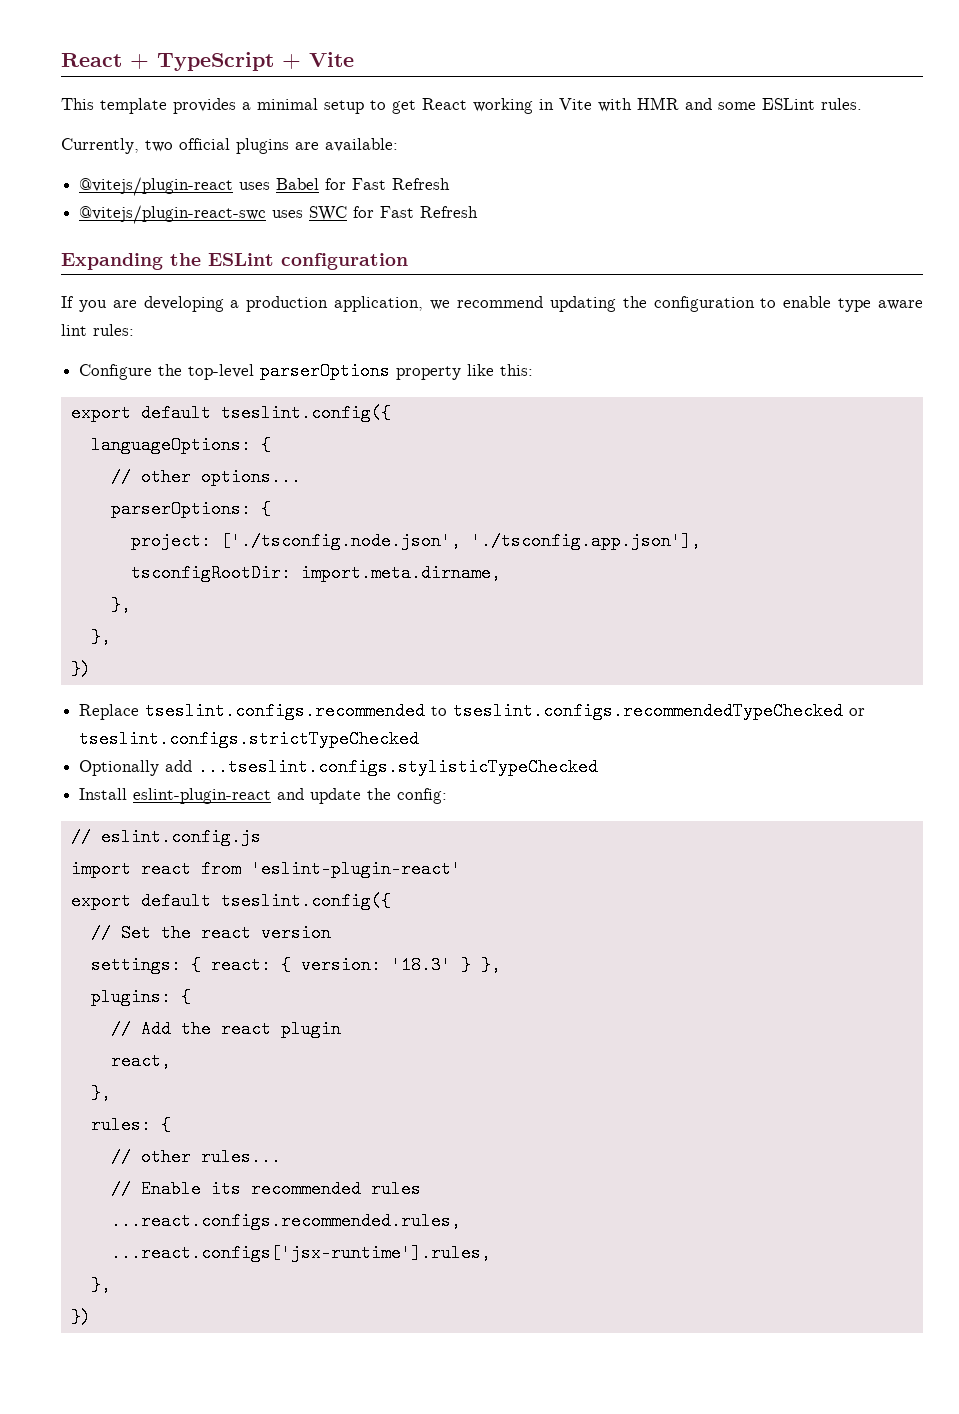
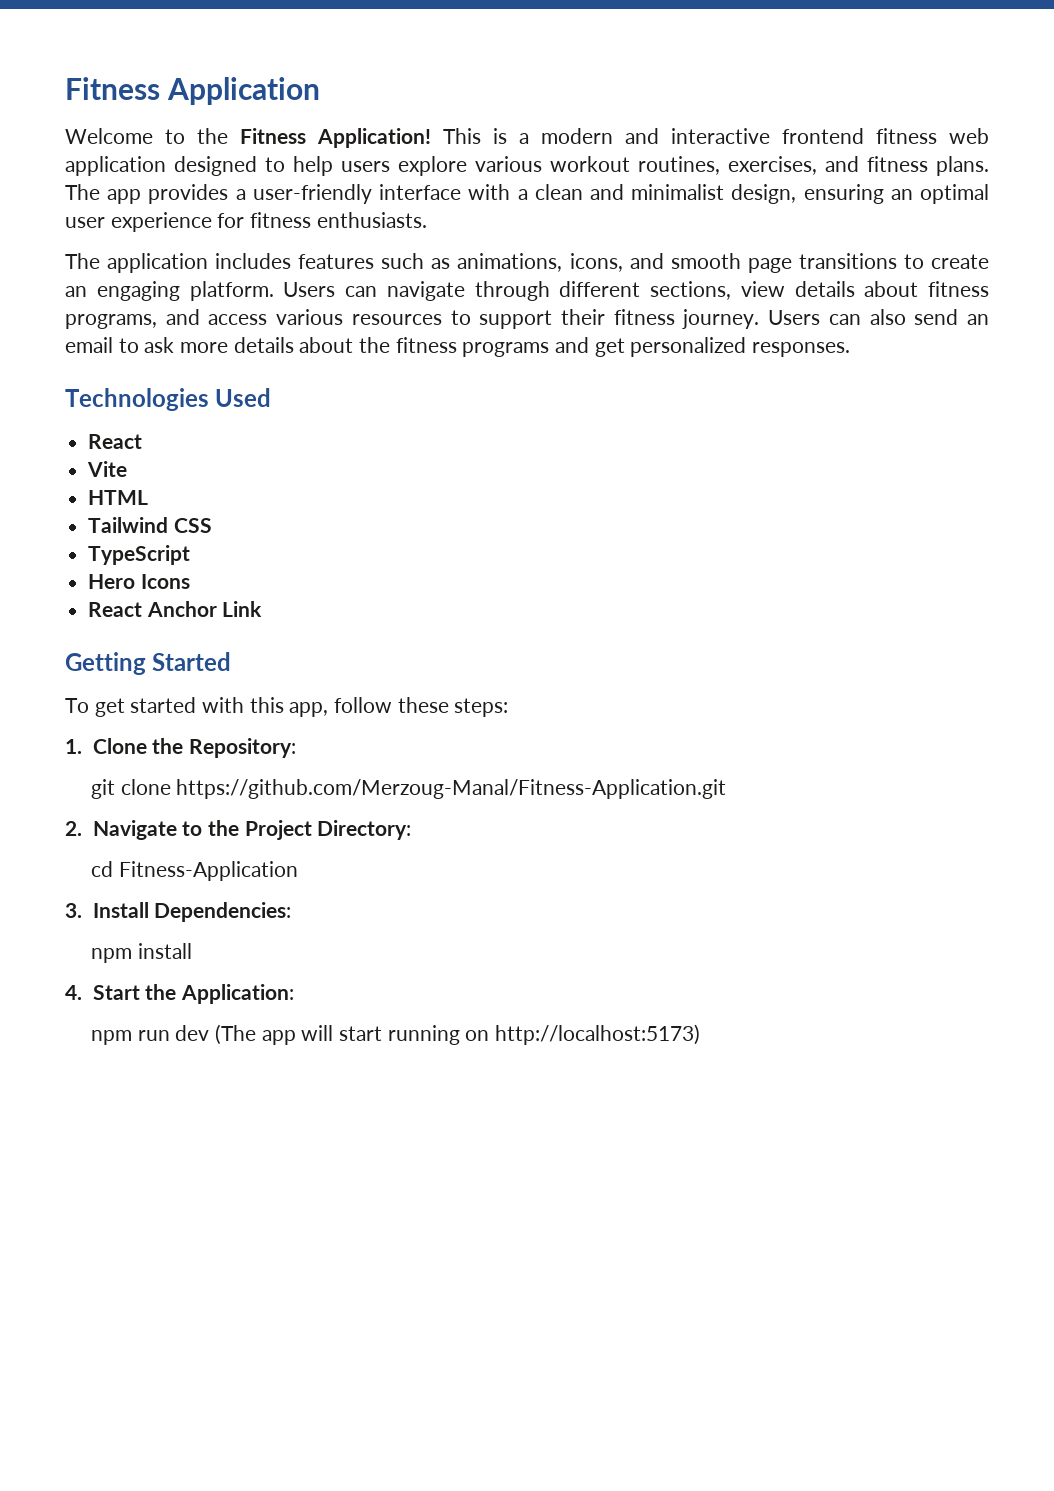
- React + TypeScript + Vite
- This template provides a minimal setup to get React working in Vite with HMR and some ESLint rules.
- Currently, two official plugins are available:
- @vitejs/plugin-react uses Babel for Fast Refresh
- @vitejs/plugin-react-swc uses SWC for Fast Refresh
- Expanding the ESLint configuration
- If you are developing a production application, we recommend updating the configuration to enable type aware lint rules:
- Configure the top-level parserOptions property like this:
- export default tseslint.config({
- languageOptions: {
- // other options...
- parserOptions: {
- project: ['./tsconfig.node.json', './tsconfig.app.json'],
- tsconfigRootDir: import.meta.dirname,
- },
- },
- })
- Replace tseslint.configs.recommended to tseslint.configs.recommendedTypeChecked or tseslint.configs.strictTypeChecked
- Optionally add ...tseslint.configs.stylisticTypeChecked
- Install eslint-plugin-react and update the config:
- // eslint.config.js
- import react from 'eslint-plugin-react'
- export default tseslint.config({
- // Set the react version
- settings: { react: { version: '18.3' } },
- plugins: {
- // Add the react plugin
- react,
- },
- rules: {
- // other rules...
- // Enable its recommended rules
- ...react.configs.recommended.rules,
- ...react.configs['jsx-runtime'].rules,
- },
- })
+ Fitness Application
+ Welcome to the Fitness Application! This is a modern and interactive frontend fitness web application designed to help users explore various workout routines, exercises, and fitness plans. The app provides a user-friendly interface with a clean and minimalist design, ensuring an optimal user experience for fitness enthusiasts.
+ The application includes features such as animations, icons, and smooth page transitions to create an engaging platform. Users can navigate through different sections, view details about fitness programs, and access various resources to support their fitness journey. Users can also send an email to ask more details about the fitness programs and get personalized responses.
+ Technologies Used
+ React
+ Vite
+ HTML
+ Tailwind CSS
+ TypeScript
+ Hero Icons
+ React Anchor Link
+ Getting Started
+ To get started with this app, follow these steps:
+ 1. Clone the Repository:
+ git clone https://github.com/Merzoug-Manal/Fitness-Application.git
+ 2. Navigate to the Project Directory:
+ cd Fitness-Application
+ 3. Install Dependencies:
+ npm install
+ 4. Start the Application:
+ npm run dev (The app will start running on http://localhost:5173)

